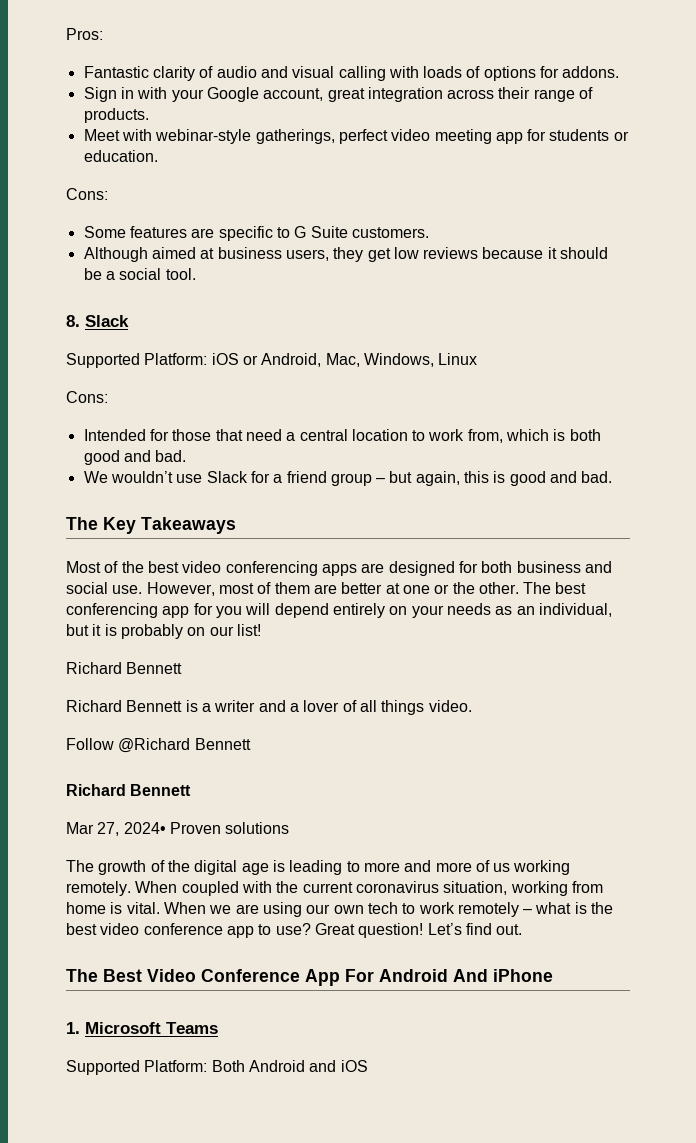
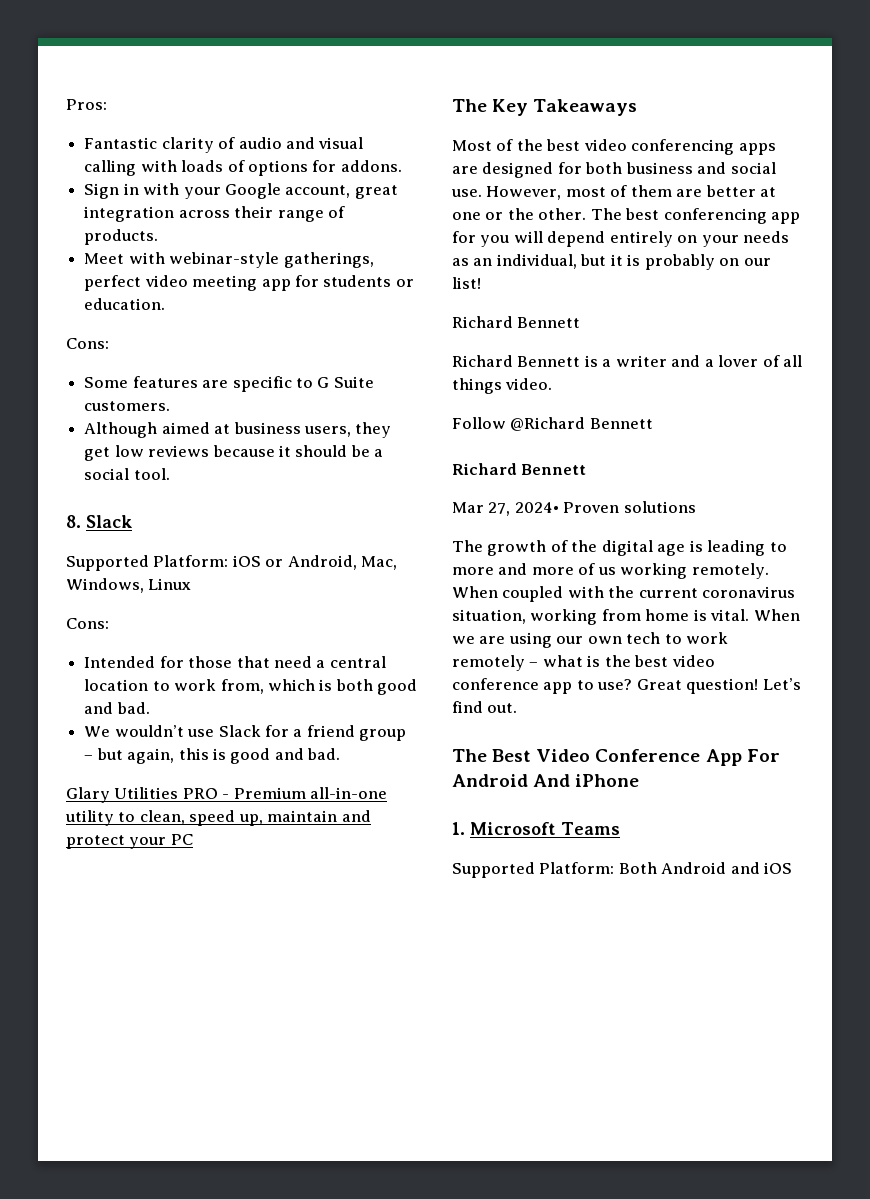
+ Glary Utilities PRO - Premium all-in-one utility to clean, speed up, maintain and protect your PC

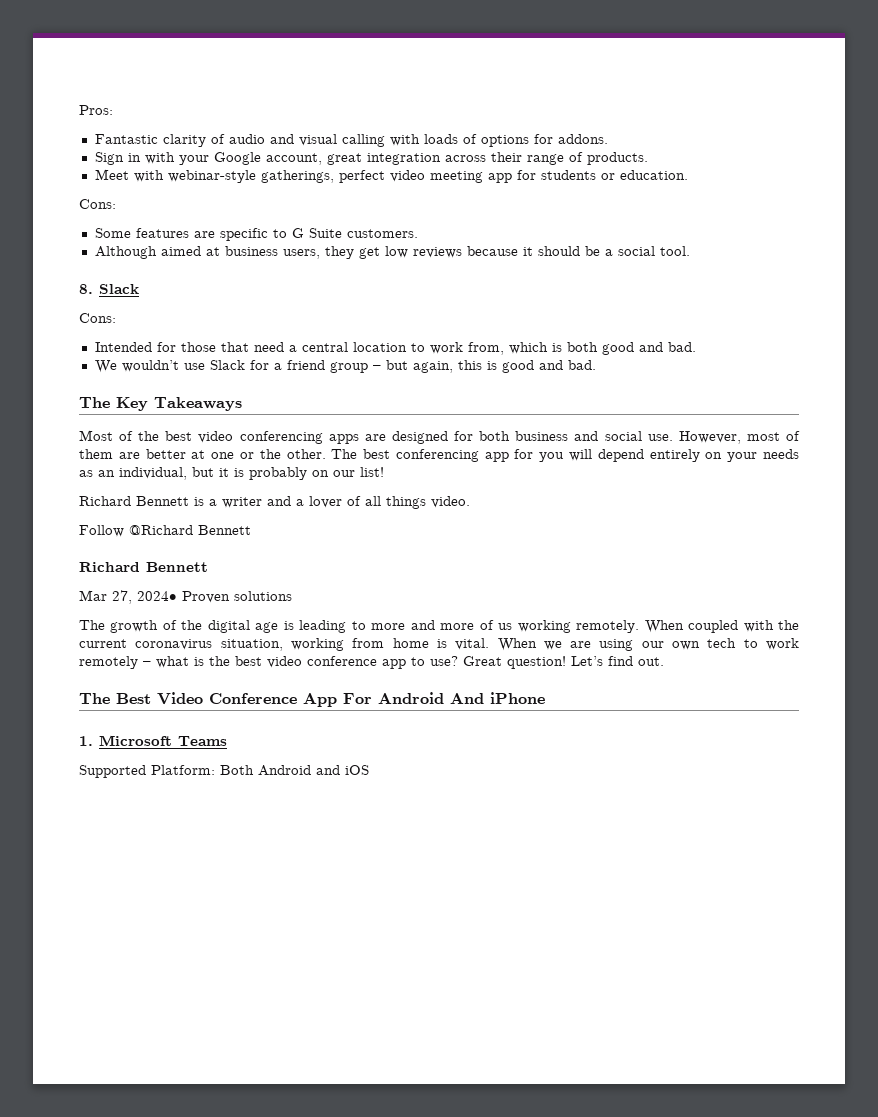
- Supported Platform: iOS or Android, Mac, Windows, Linux
- Glary Utilities PRO - Premium all-in-one utility to clean, speed up, maintain and protect your PC
  The best conferencing app for you will depend entirely on your needs as an individual, but it is probably on our list!
- Richard Bennett

